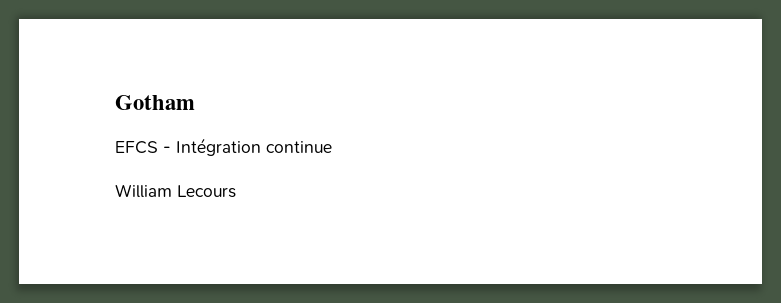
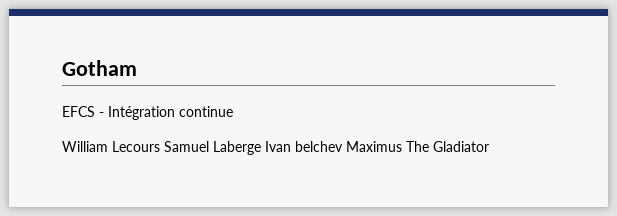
- William Lecours
+ William Lecours Samuel Laberge Ivan belchev Maximus The Gladiator

